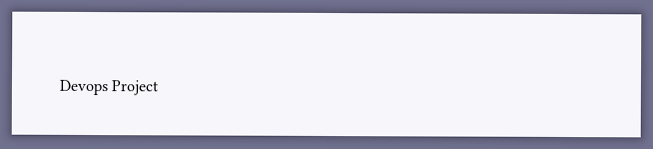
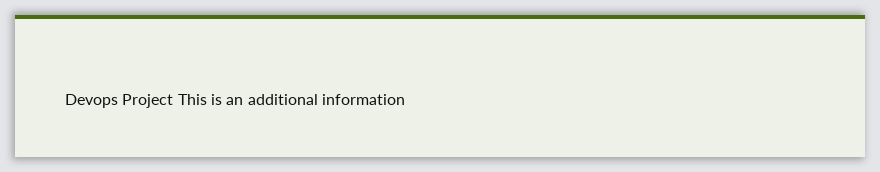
- Devops Project
+ Devops Project This is an additional information

